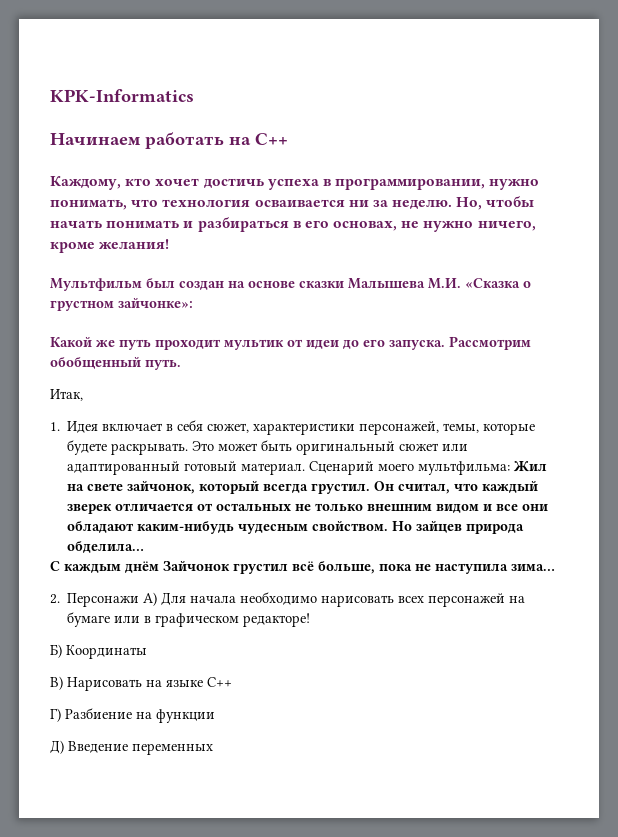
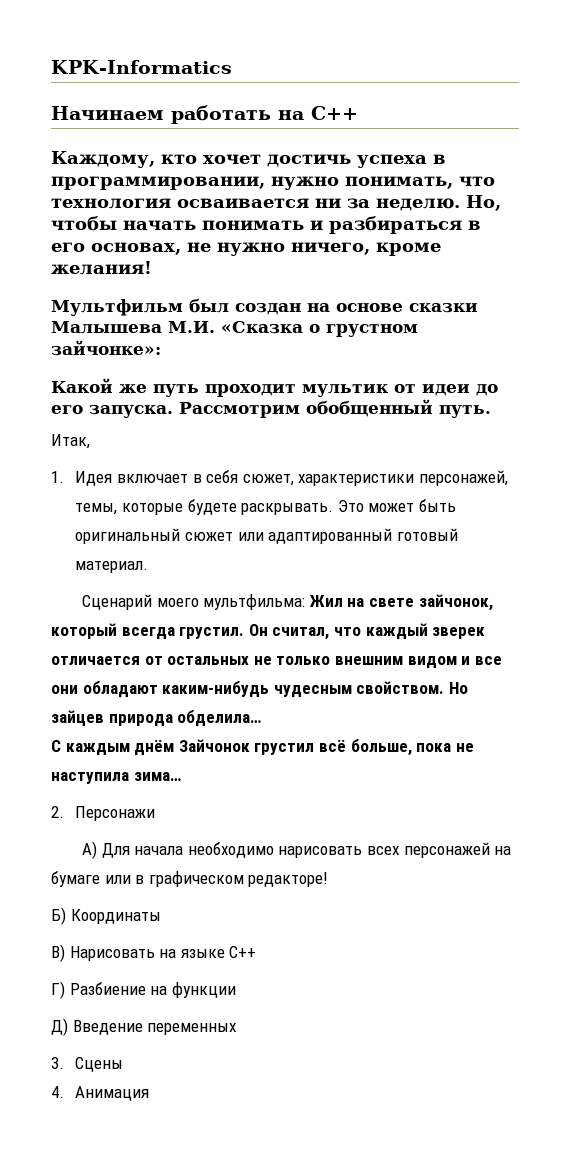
- Это может быть оригинальный сюжет или адаптированный готовый материал. Сценарий моего мультфильма: Жил на свете зайчонок, который всегда грустил.
+ Это может быть оригинальный сюжет или адаптированный готовый материал.
+ Сценарий моего мультфильма: Жил на свете зайчонок, который всегда грустил.
- 2. Персонажи А) Для начала необходимо нарисовать всех персонажей на бумаге или в графическом редакторе!
+ 2. Персонажи
+ А) Для начала необходимо нарисовать всех персонажей на бумаге или в графическом редакторе!
+ 3. Сцены
+ 4. Анимация

